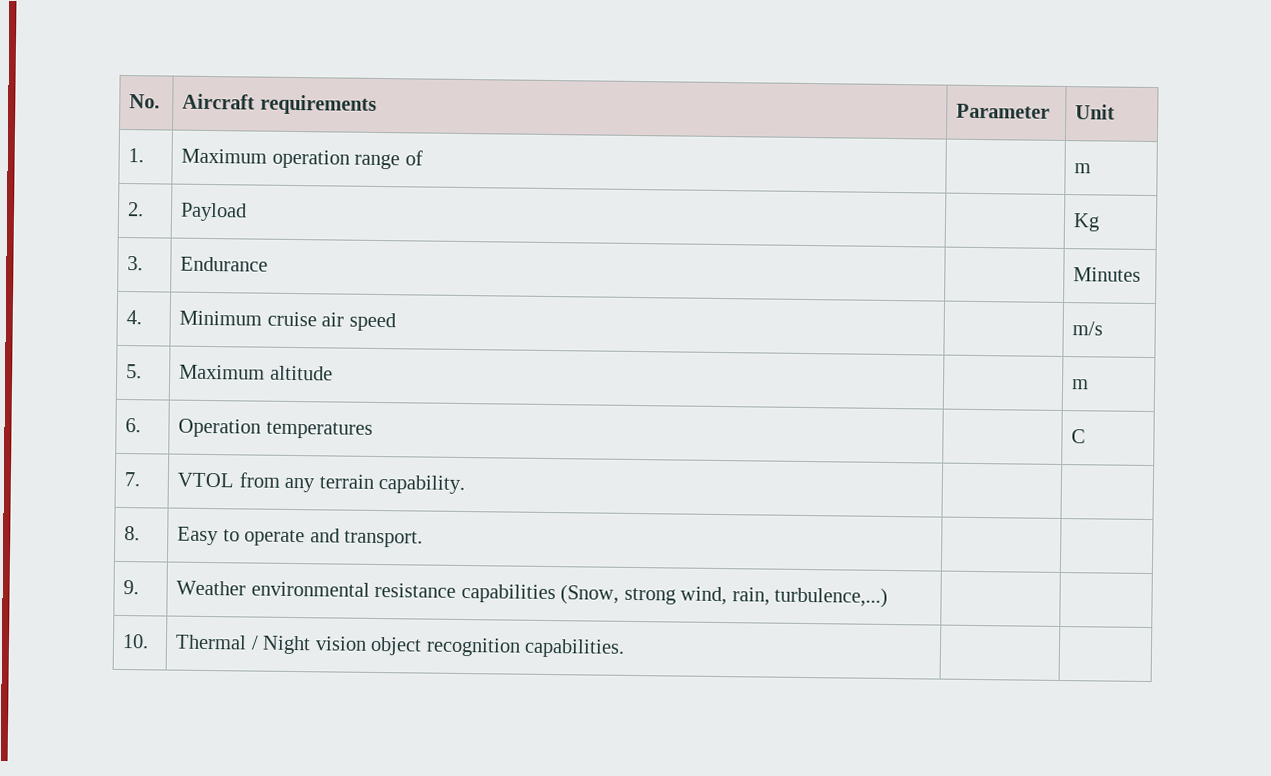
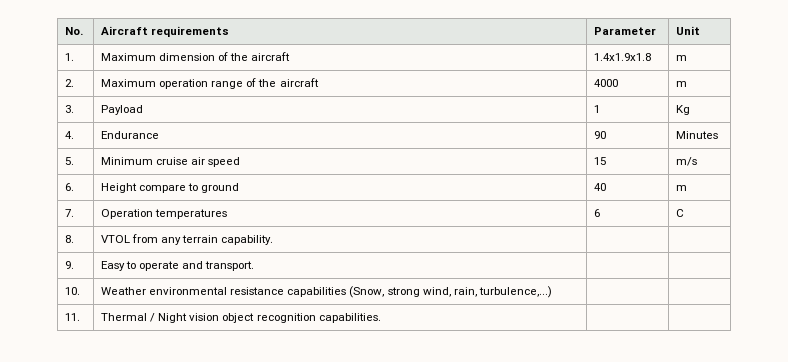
- 1. | Maximum operation range of | | m
+ 1. | Maximum dimension of the aircraft | 1.4x1.9x1.8 | m
- 2. | Payload | | Kg
+ 2. | Maximum operation range of the aircraft | 4000 | m
+ 3. | Payload | 1 | Kg
- 3. | Endurance | | Minutes
+ 4. | Endurance | 90 | Minutes
- 4. | Minimum cruise air speed | | m/s
+ 5. | Minimum cruise air speed | 15 | m/s
- 5. | Maximum altitude | | m
- 6. | Operation temperatures | | C
+ 6. | Height compare to ground | 40 | m
+ 7. | Operation temperatures | 6 | C
- 7. | VTOL from any terrain capability. | |
+ 8. | VTOL from any terrain capability. | |
- 8. | Easy to operate and transport. | |
+ 9. | Easy to operate and transport. | |
- 9. | Weather environmental resistance capabilities (Snow, strong wind, rain, turbulence,...) | |
+ 10. | Weather environmental resistance capabilities (Snow, strong wind, rain, turbulence,...) | |
- 10. | Thermal / Night vision object recognition capabilities. | |
+ 11. | Thermal / Night vision object recognition capabilities. | |

